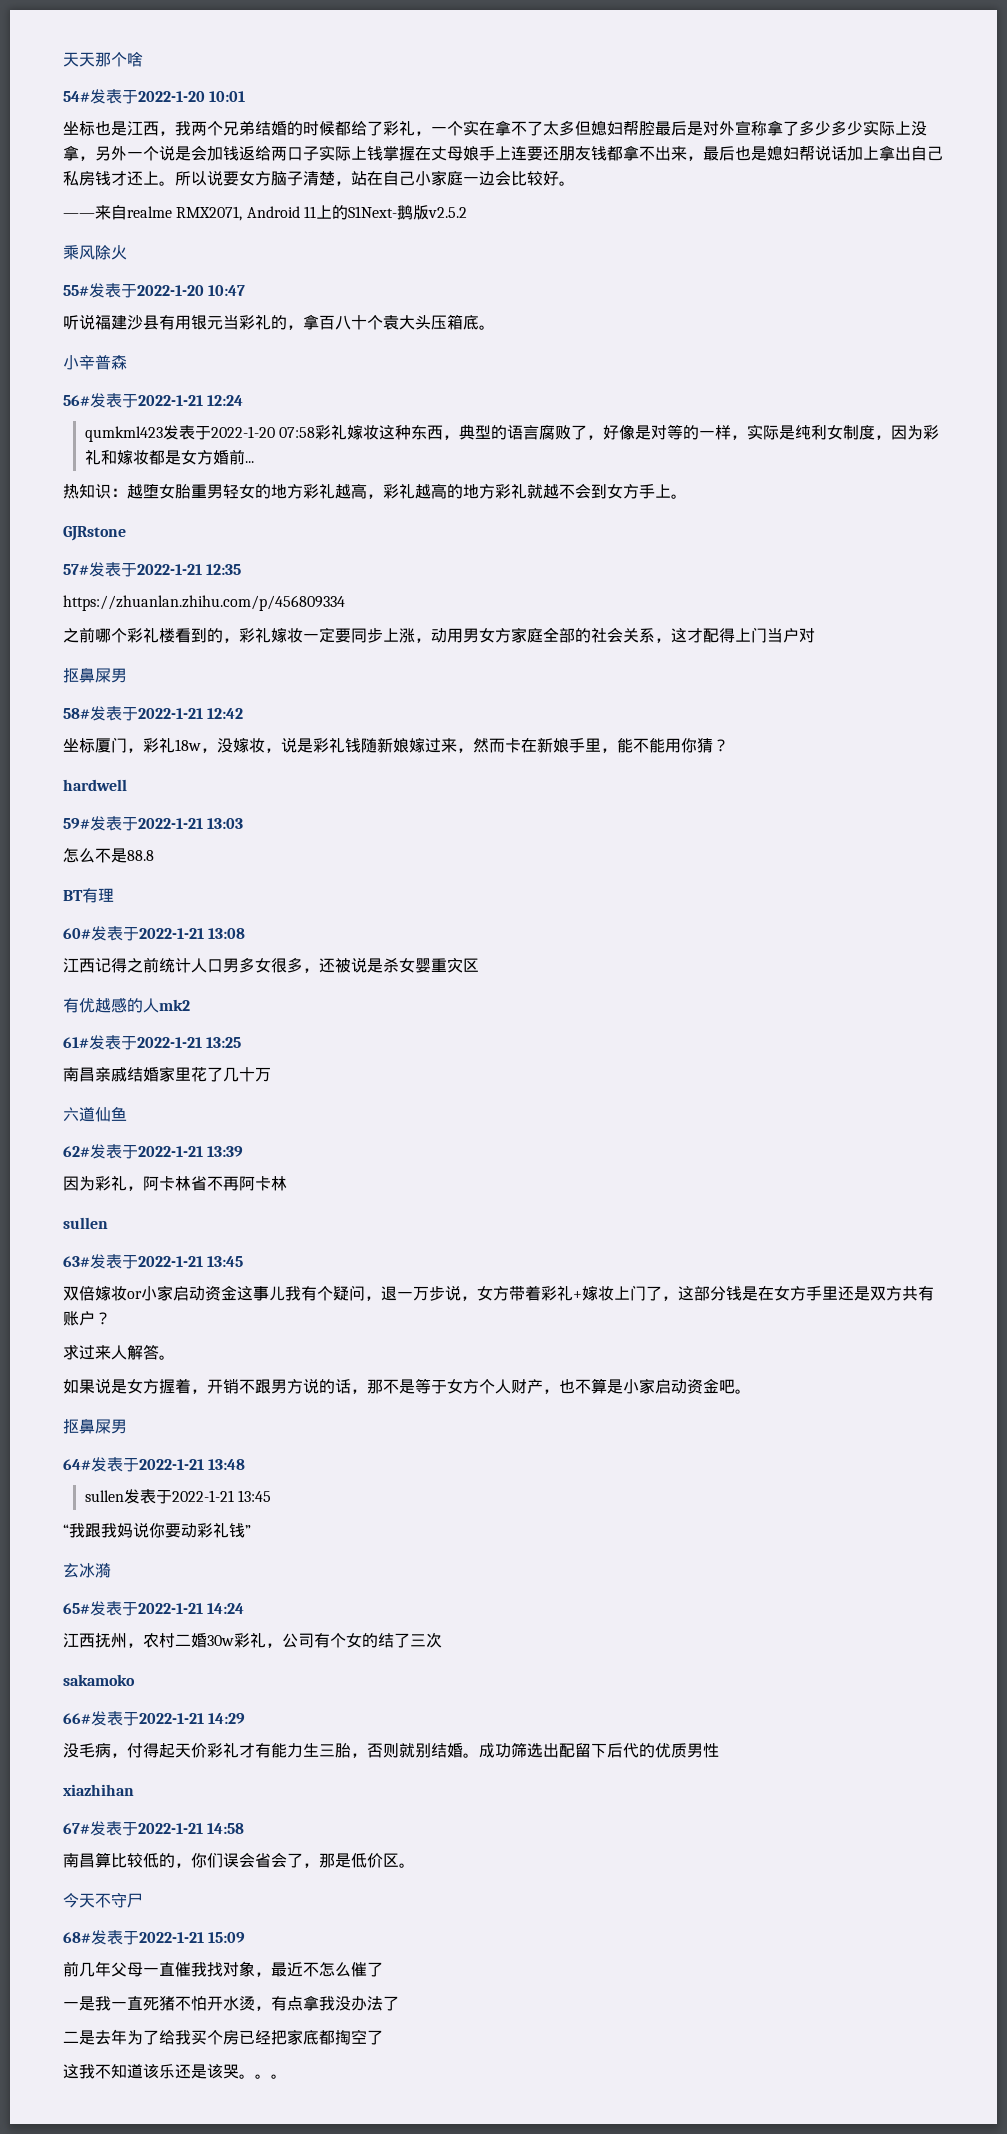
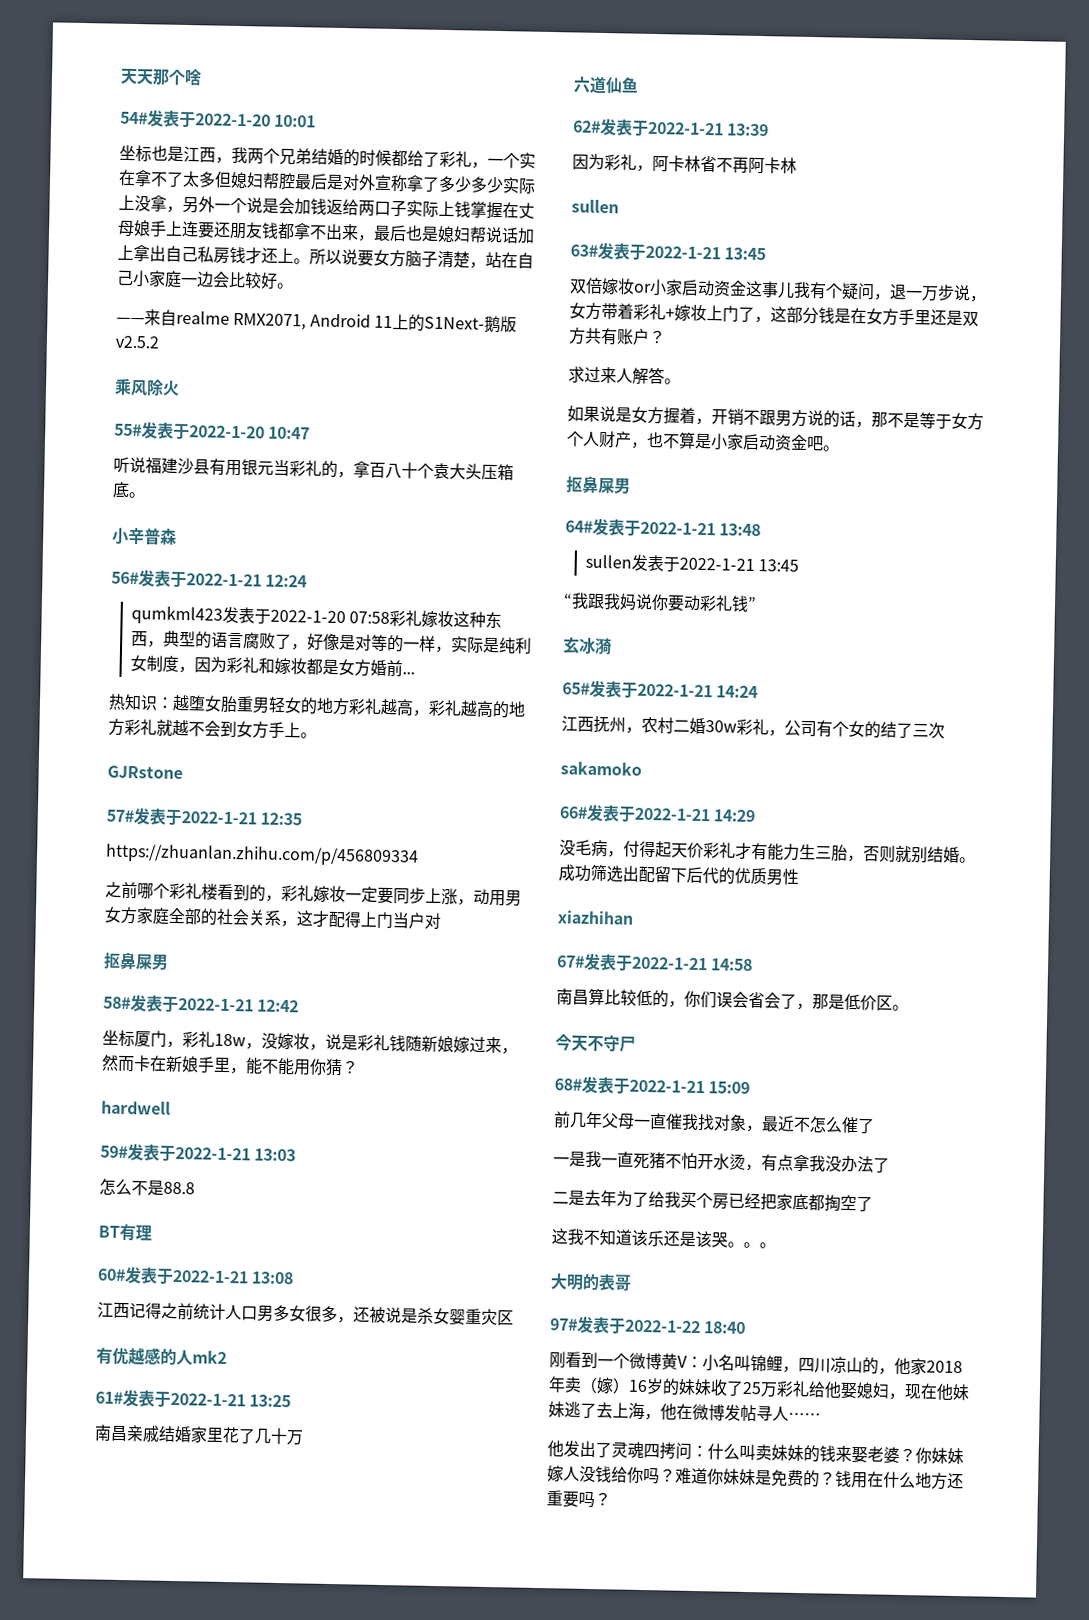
+ 大明的表哥
+ 97#发表于2022-1-22 18:40
+ 刚看到一个微博黄V：小名叫锦鲤，四川凉山的，他家2018年卖（嫁）16岁的妹妹收了25万彩礼给他娶媳妇，现在他妹妹逃了去上海，他在微博发帖寻人……
+ 他发出了灵魂四拷问：什么叫卖妹妹的钱来娶老婆？你妹妹嫁人没钱给你吗？难道你妹妹是免费的？钱用在什么地方还重要吗？

